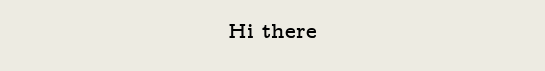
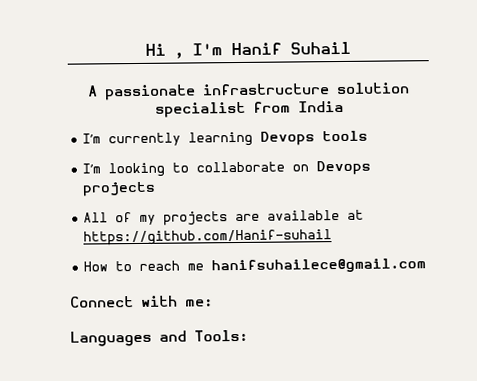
- Hi there
+ Hi , I'm Hanif Suhail
+ A passionate infrastructure solution specialist from India
+ I’m currently learning Devops tools
+ I’m looking to collaborate on Devops projects
+ All of my projects are available at https://github.com/Hanif-suhail
+ How to reach me hanifsuhailece@gmail.com
+ Connect with me:
+ Languages and Tools:

